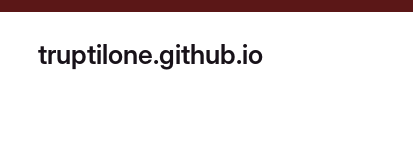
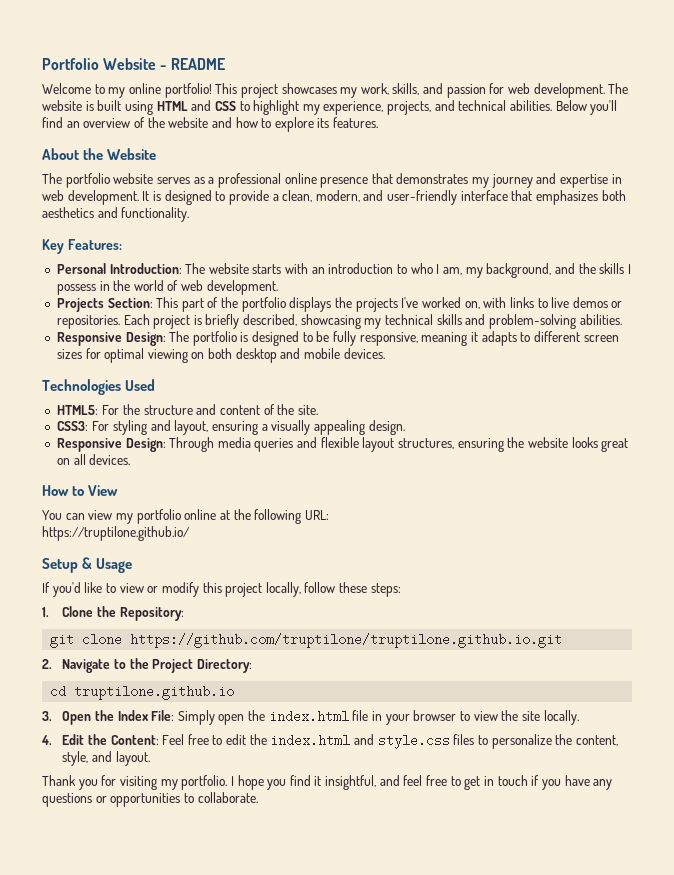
- truptilone.github.io
+ Portfolio Website - README
+ Welcome to my online portfolio! This project showcases my work, skills, and passion for web development. The website is built using HTML and CSS to highlight my experience, projects, and technical abilities. Below you'll find an overview of the website and how to explore its features.
+ About the Website
+ The portfolio website serves as a professional online presence that demonstrates my journey and expertise in web development. It is designed to provide a clean, modern, and user-friendly interface that emphasizes both aesthetics and functionality.
+ Key Features:
+ Personal Introduction: The website starts with an introduction to who I am, my background, and the skills I possess in the world of web development.
+ Projects Section: This part of the portfolio displays the projects I've worked on, with links to live demos or repositories. Each project is briefly described, showcasing my technical skills and problem-solving abilities.
+ Responsive Design: The portfolio is designed to be fully responsive, meaning it adapts to different screen sizes for optimal viewing on both desktop and mobile devices.
+ Technologies Used
+ HTML5: For the structure and content of the site.
+ CSS3: For styling and layout, ensuring a visually appealing design.
+ Responsive Design: Through media queries and flexible layout structures, ensuring the website looks great on all devices.
+ How to View
+ You can view my portfolio online at the following URL:
+ https://truptilone.github.io/
+ Setup & Usage
+ If you'd like to view or modify this project locally, follow these steps:
+ 1. Clone the Repository:
+ git clone https://github.com/truptilone/truptilone.github.io.git
+ 2. Navigate to the Project Directory:
+ cd truptilone.github.io
+ 3. Open the Index File: Simply open the index.html file in your browser to view the site locally.
+ 4. Edit the Content: Feel free to edit the index.html and style.css files to personalize the content, style, and layout.
+ Thank you for visiting my portfolio. I hope you find it insightful, and feel free to get in touch if you have any questions or opportunities to collaborate.

